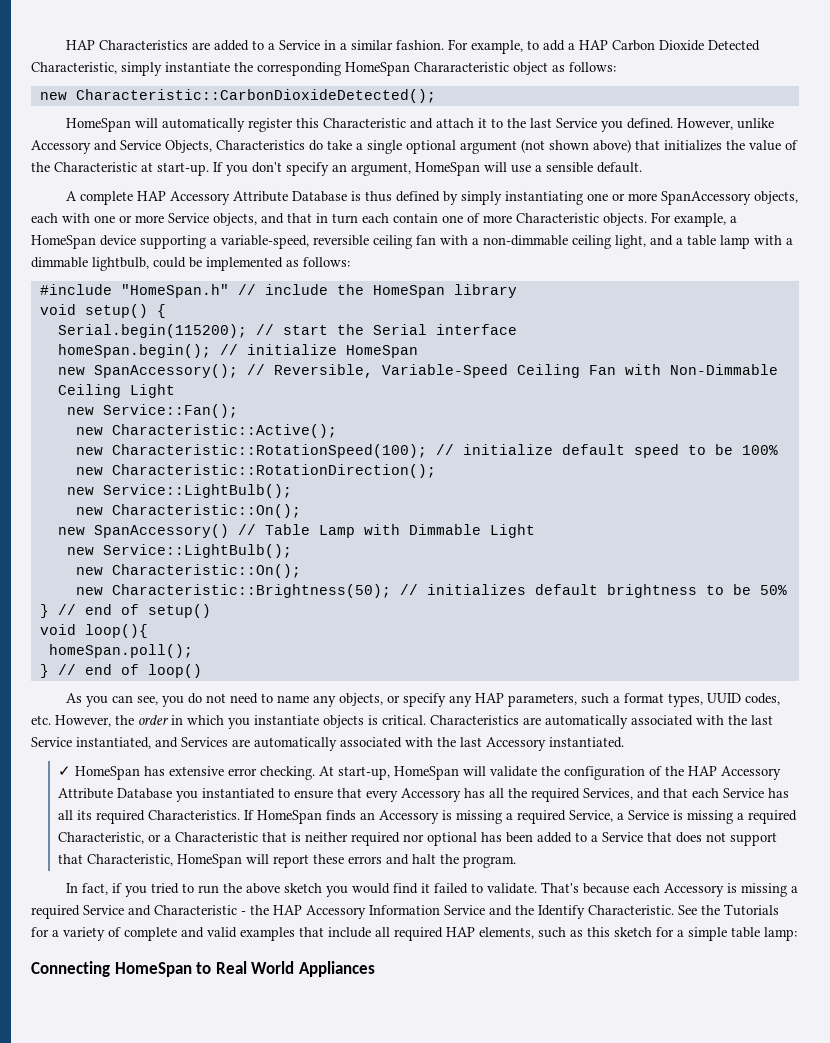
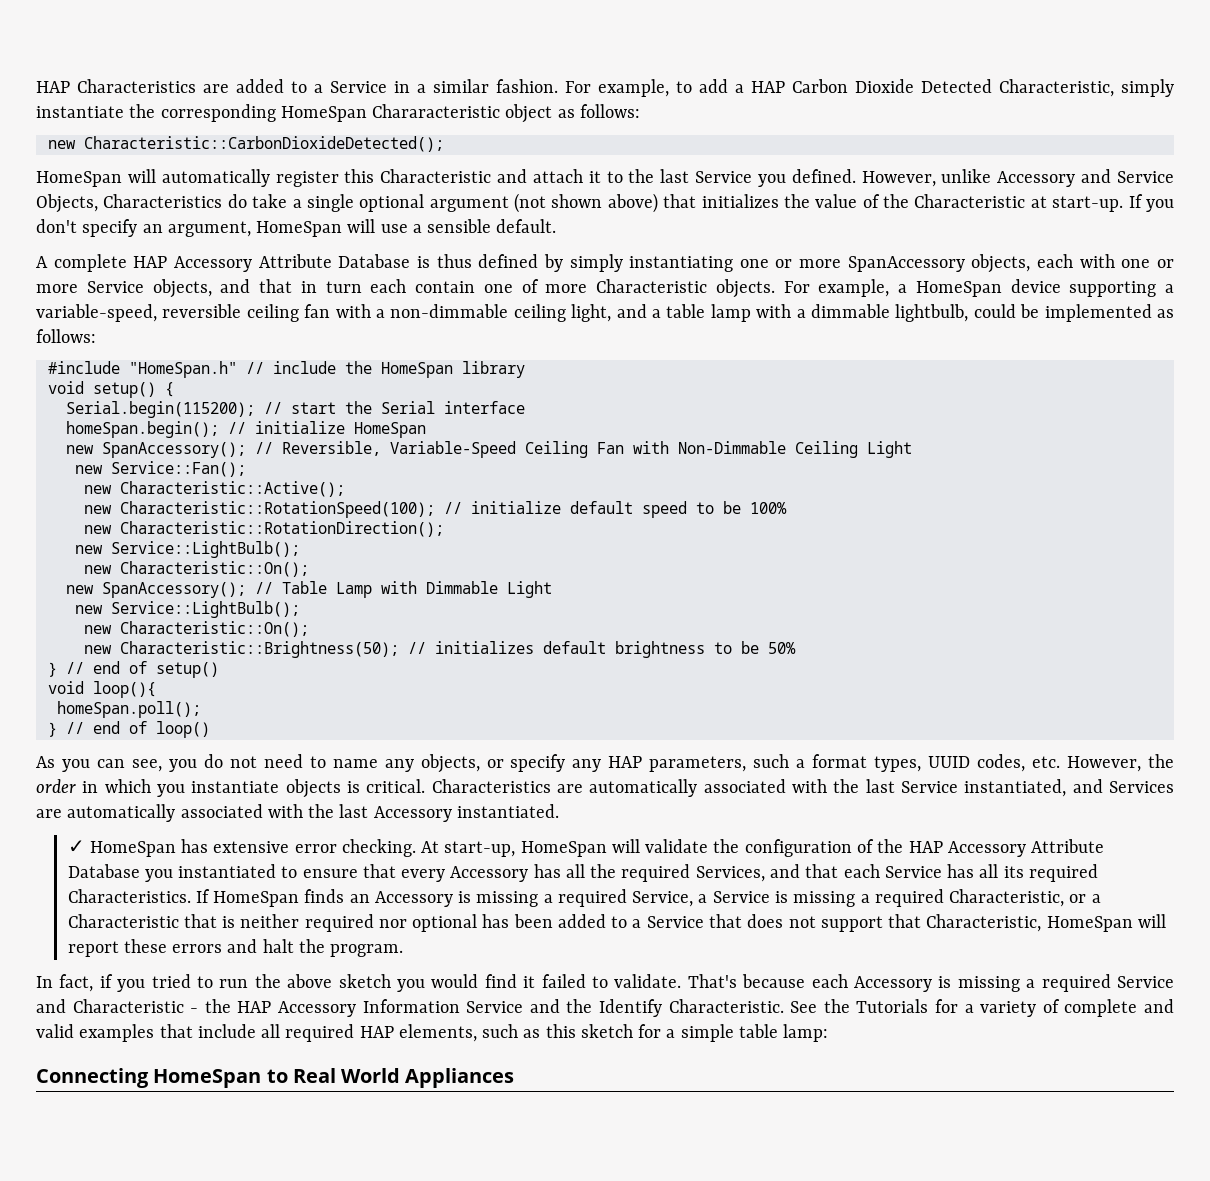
- new SpanAccessory() // Table Lamp with Dimmable Light
+ new SpanAccessory(); // Table Lamp with Dimmable Light

